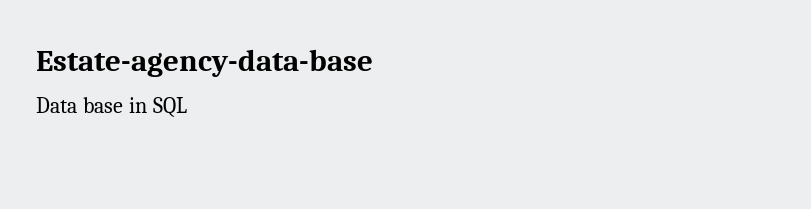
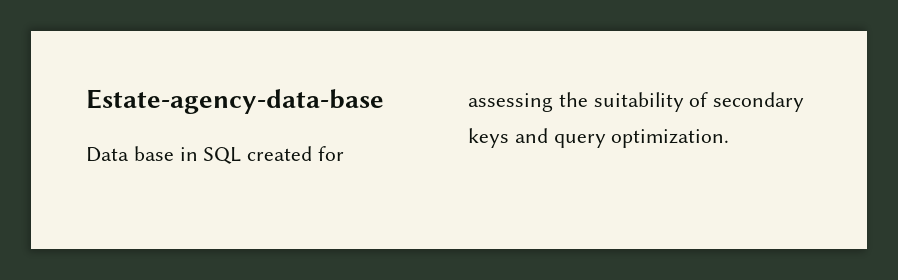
- Data base in SQL
+ Data base in SQL created for assessing the suitability of secondary keys and query optimization.

